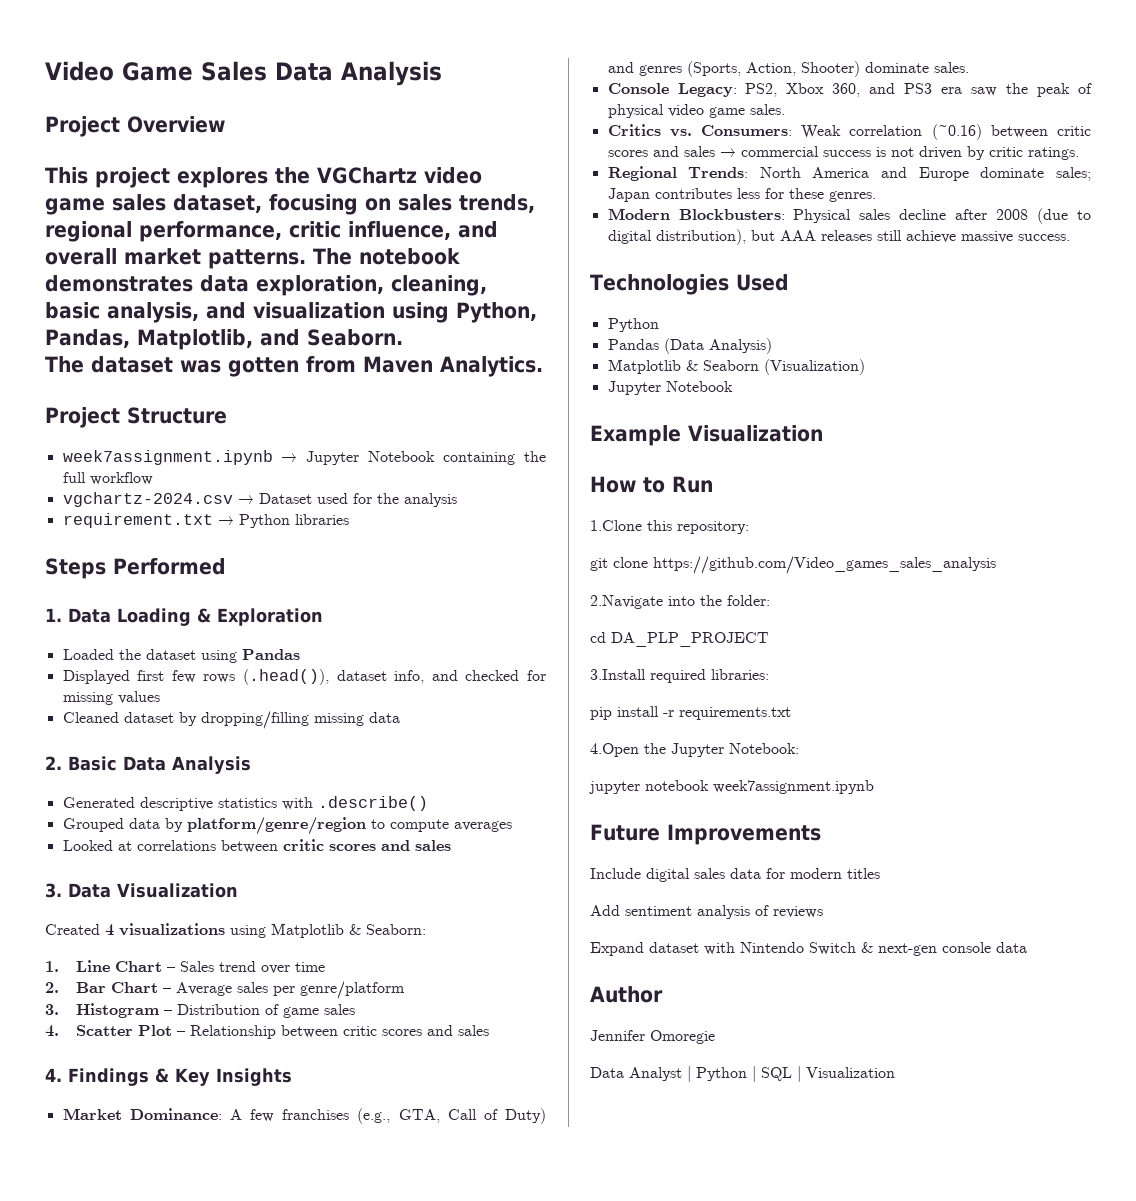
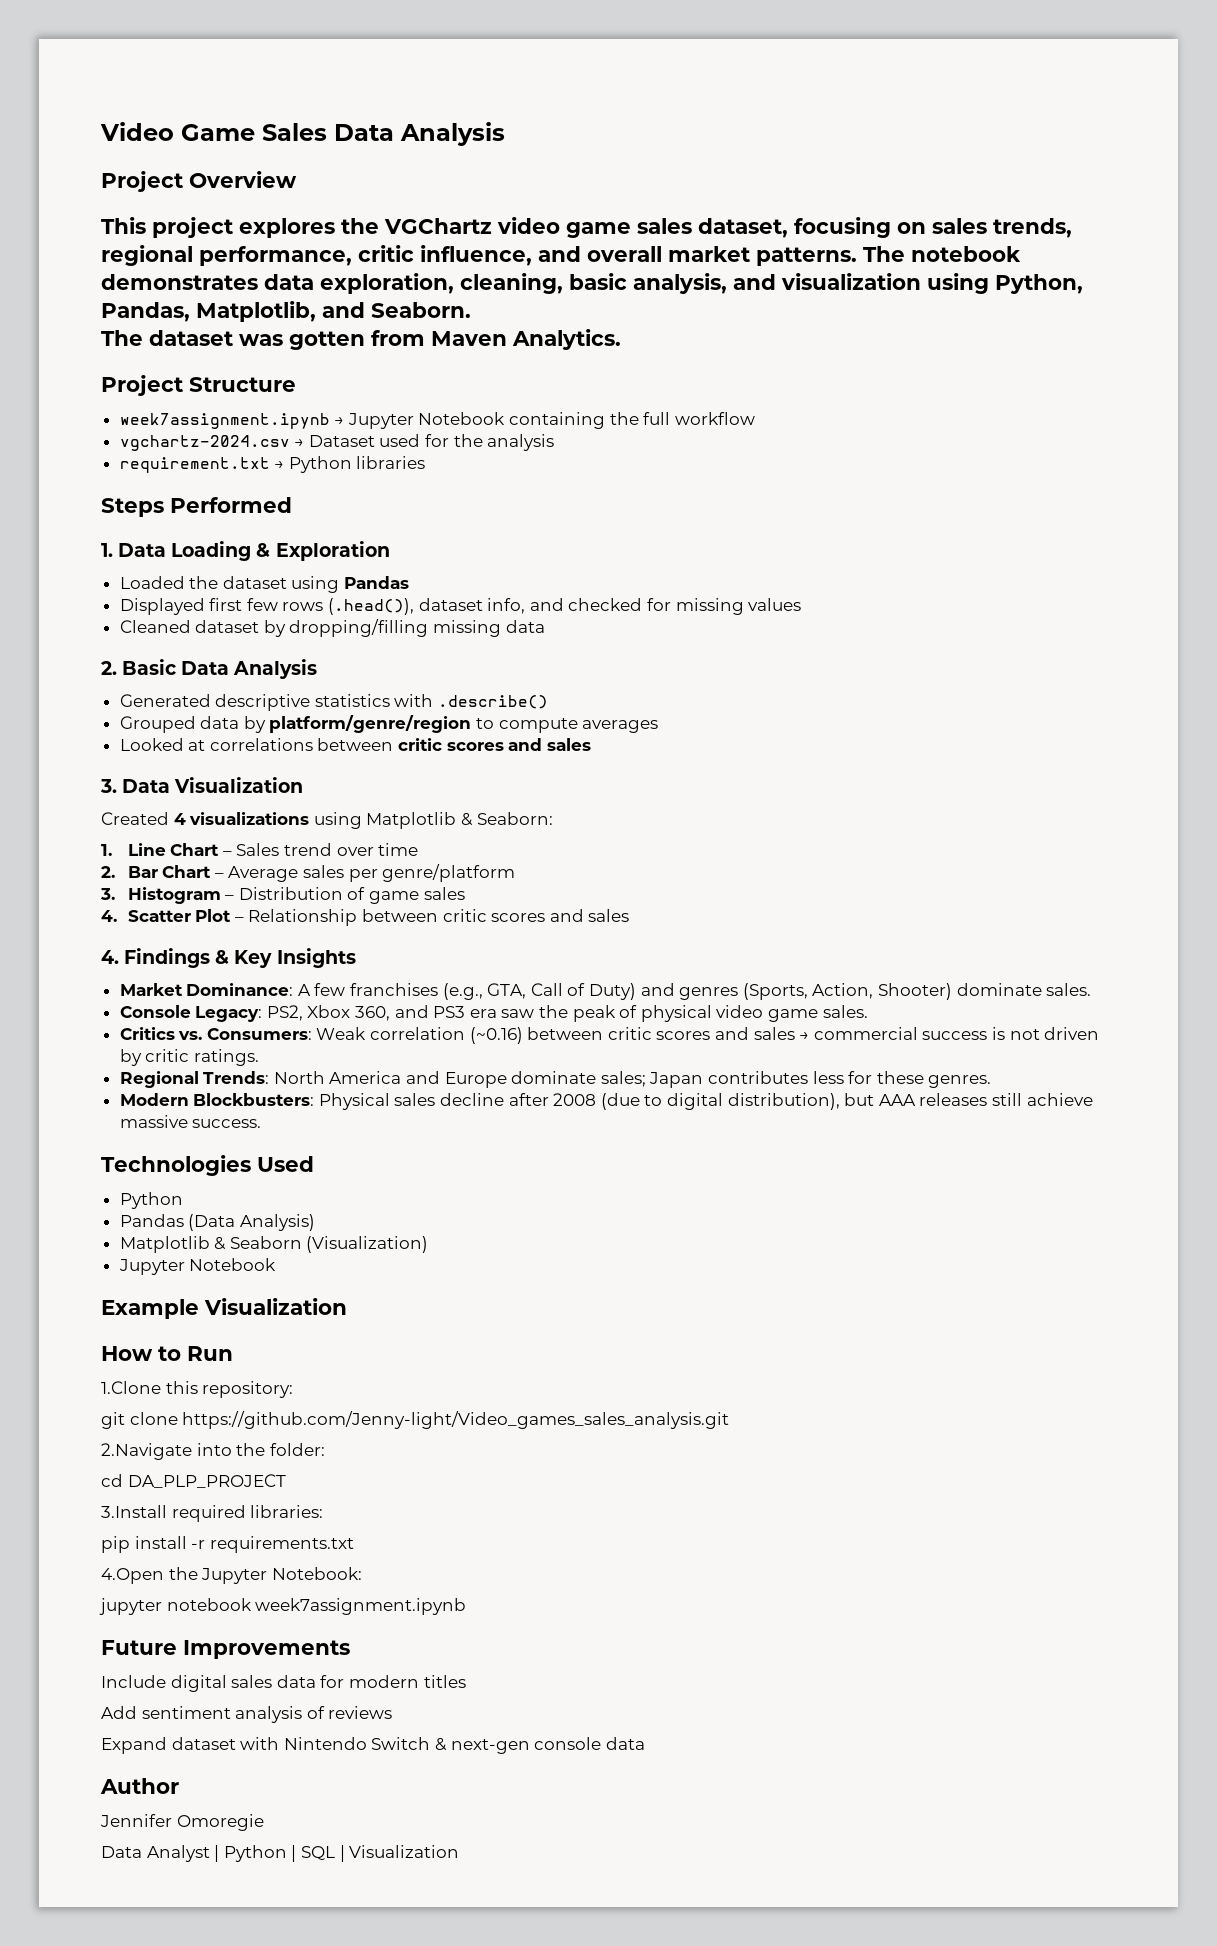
- git clone https://github.com/Video_games_sales_analysis
+ git clone https://github.com/Jenny-light/Video_games_sales_analysis.git

